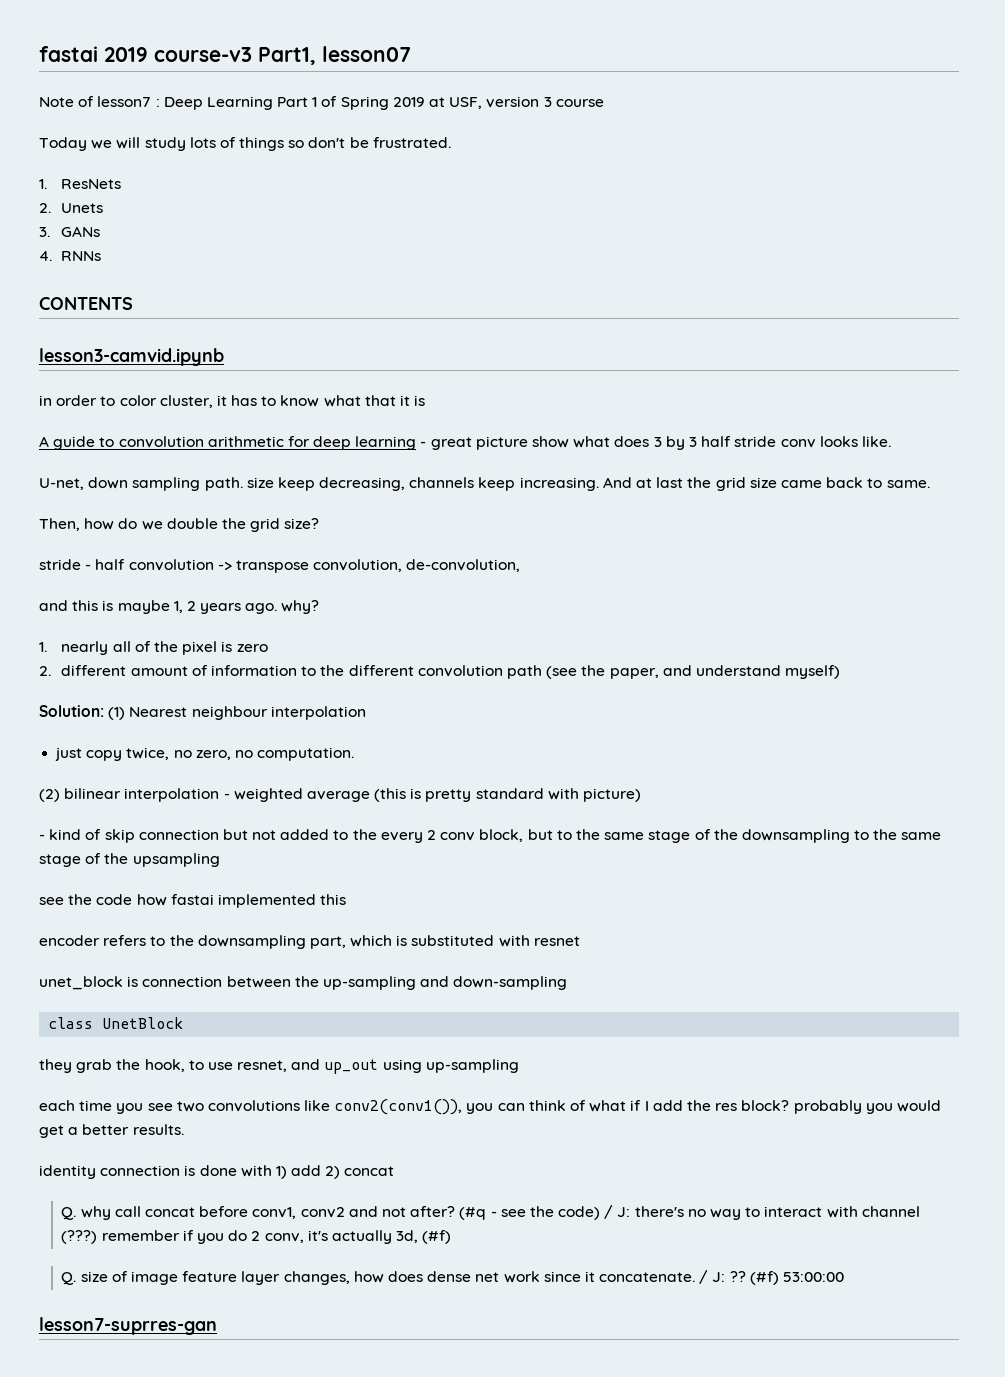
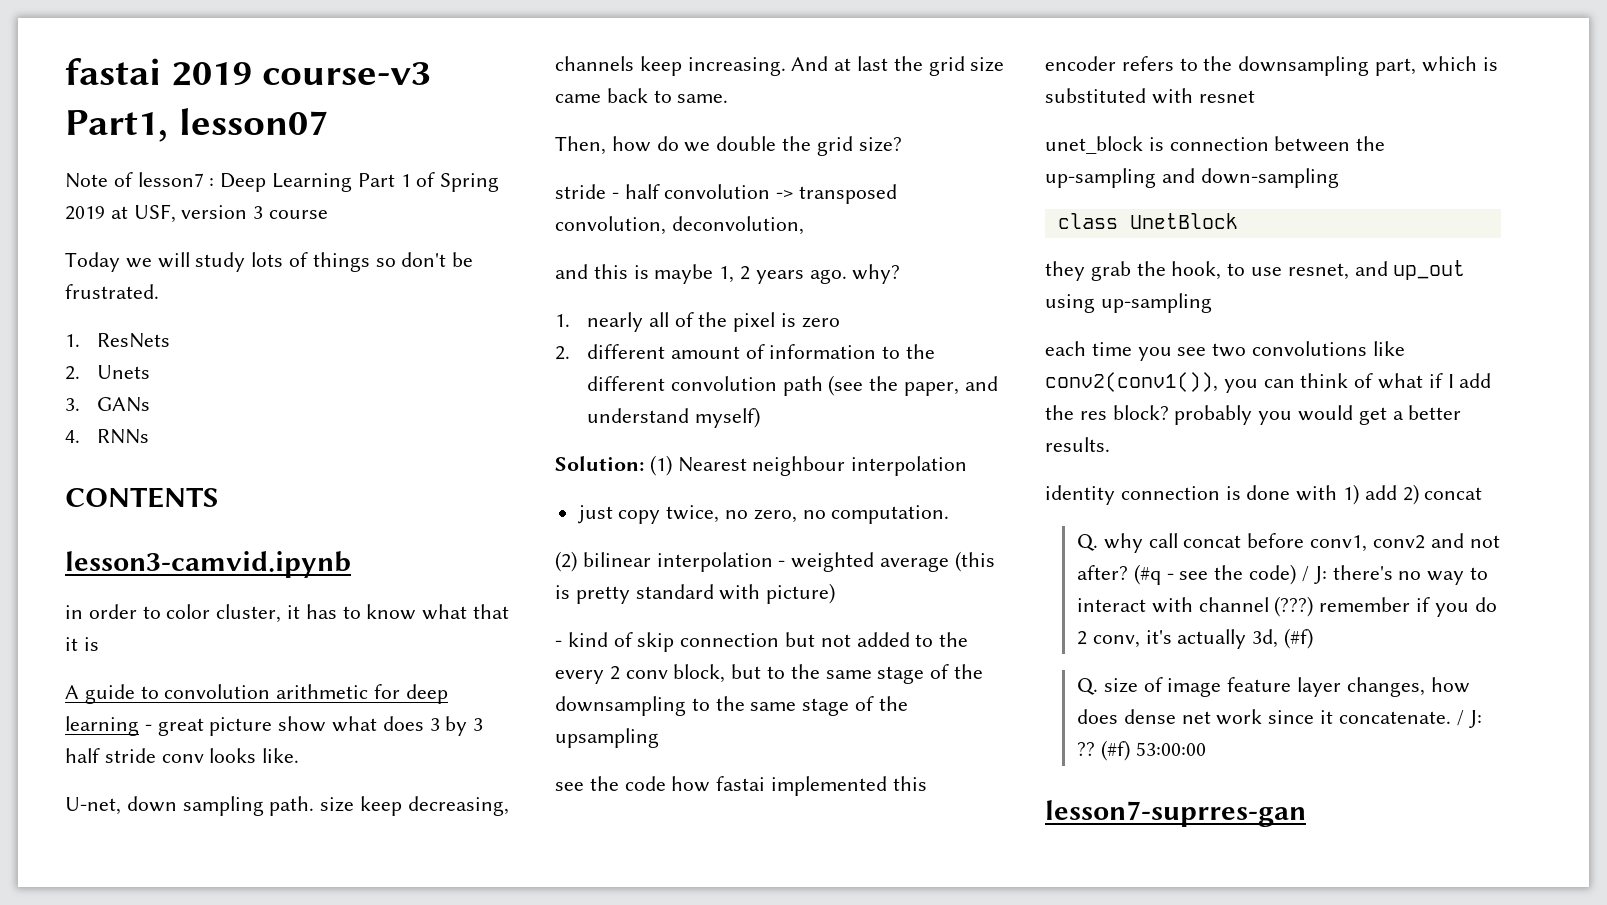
- stride - half convolution -> transpose convolution, de-convolution,
+ stride - half convolution -> transposed convolution, deconvolution,

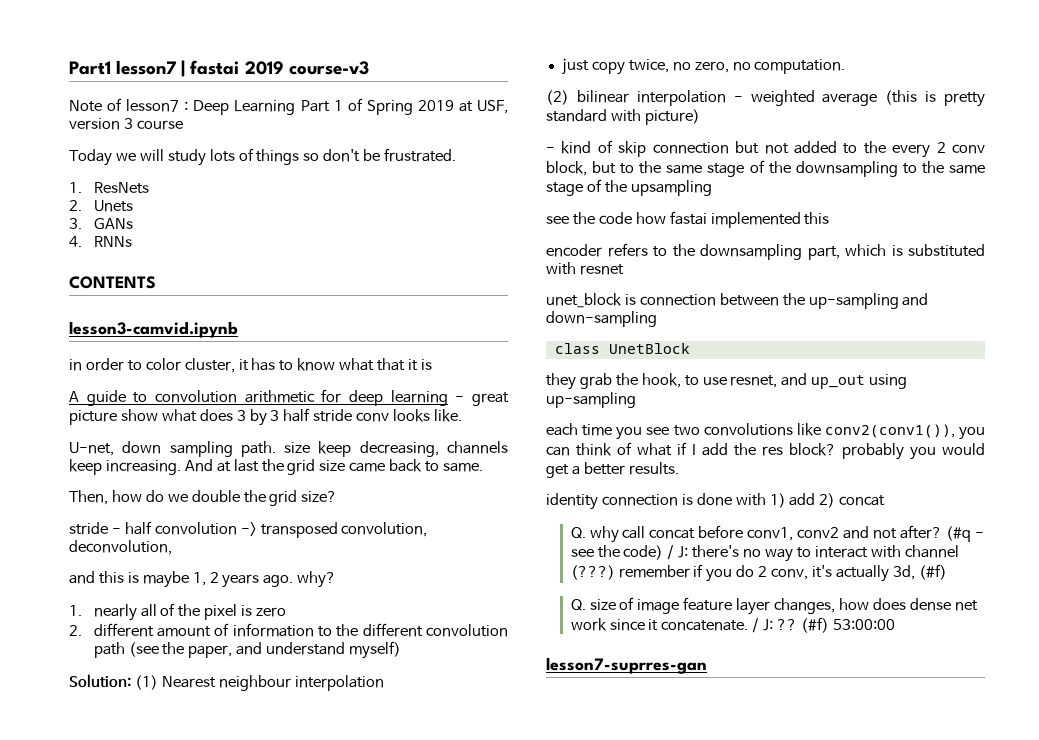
- fastai 2019 course-v3 Part1, lesson07
+ Part1 lesson7 | fastai 2019 course-v3

